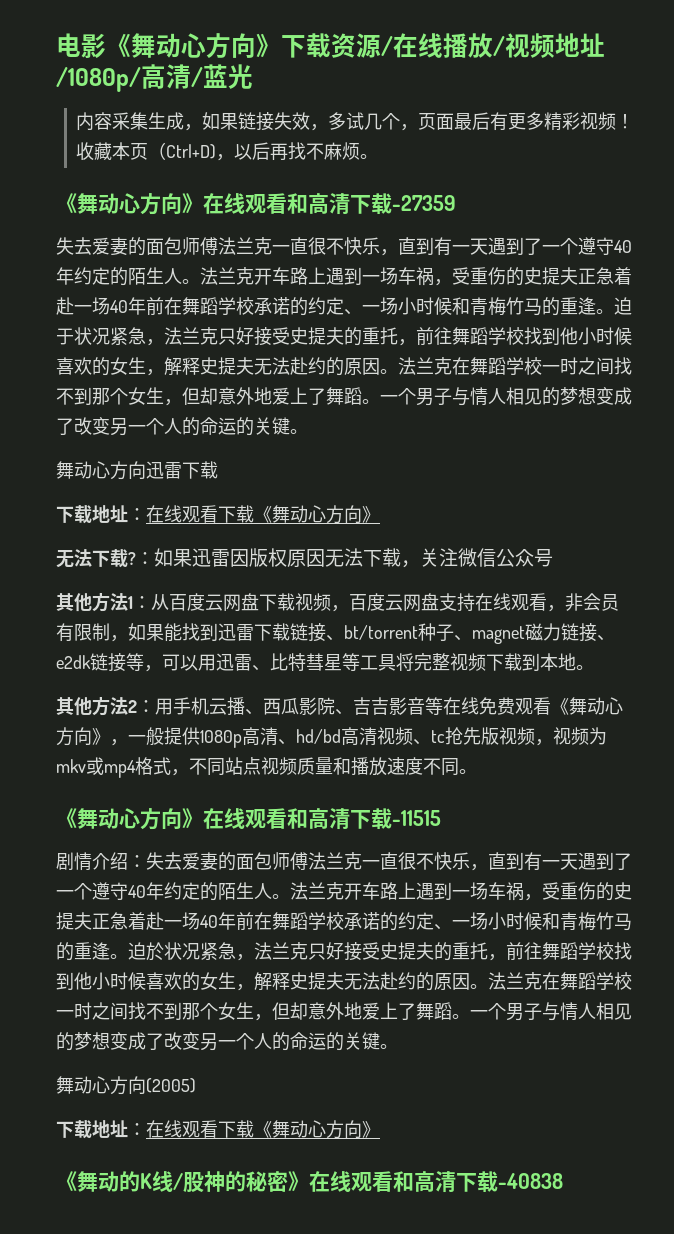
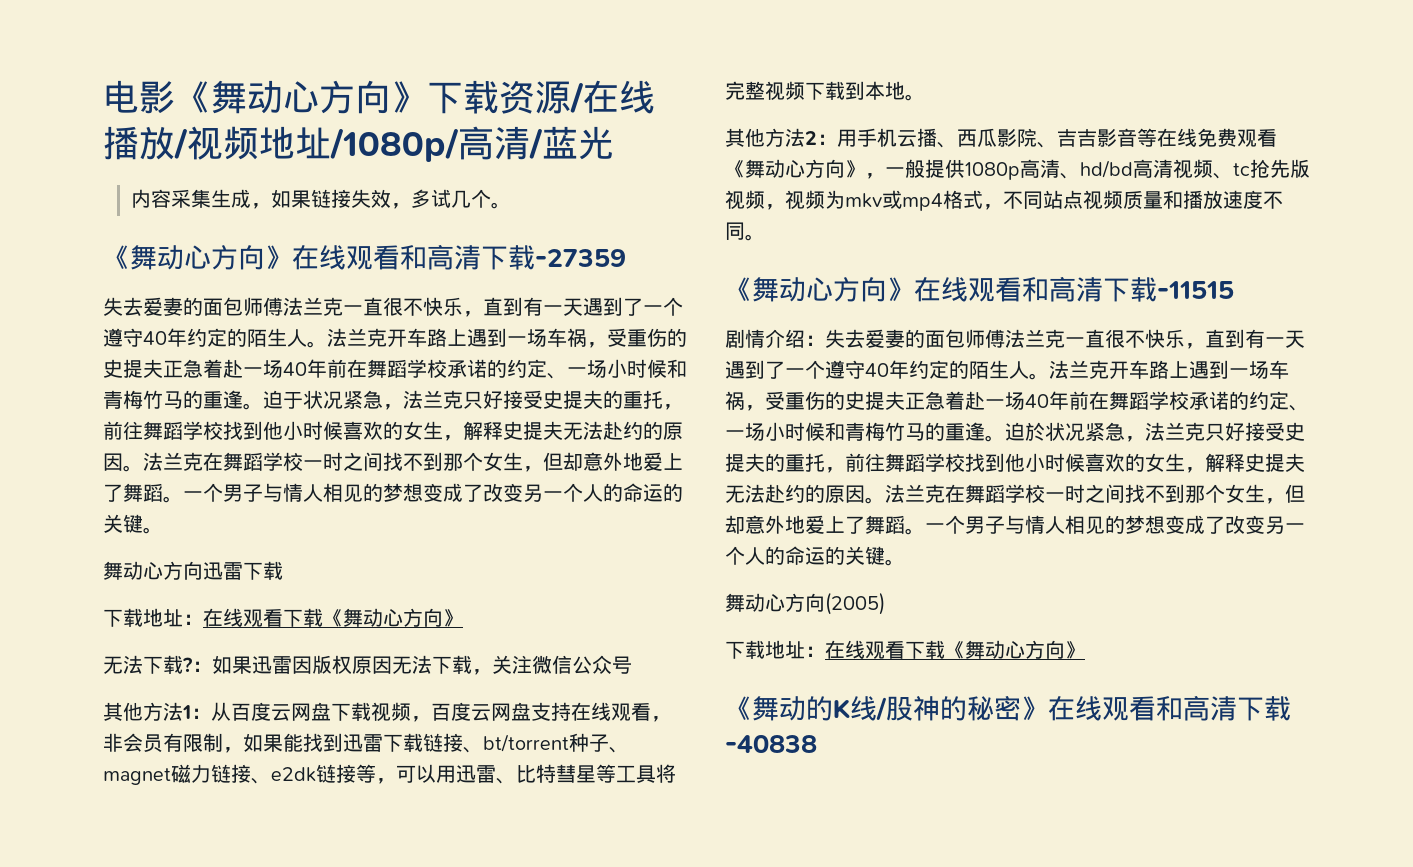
- 内容采集生成，如果链接失效，多试几个，页面最后有更多精彩视频！收藏本页（Ctrl+D)，以后再找不麻烦。
+ 内容采集生成，如果链接失效，多试几个。

